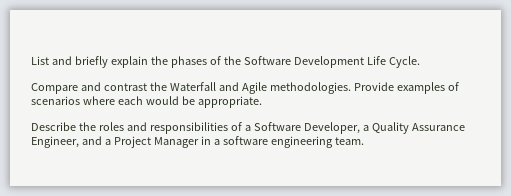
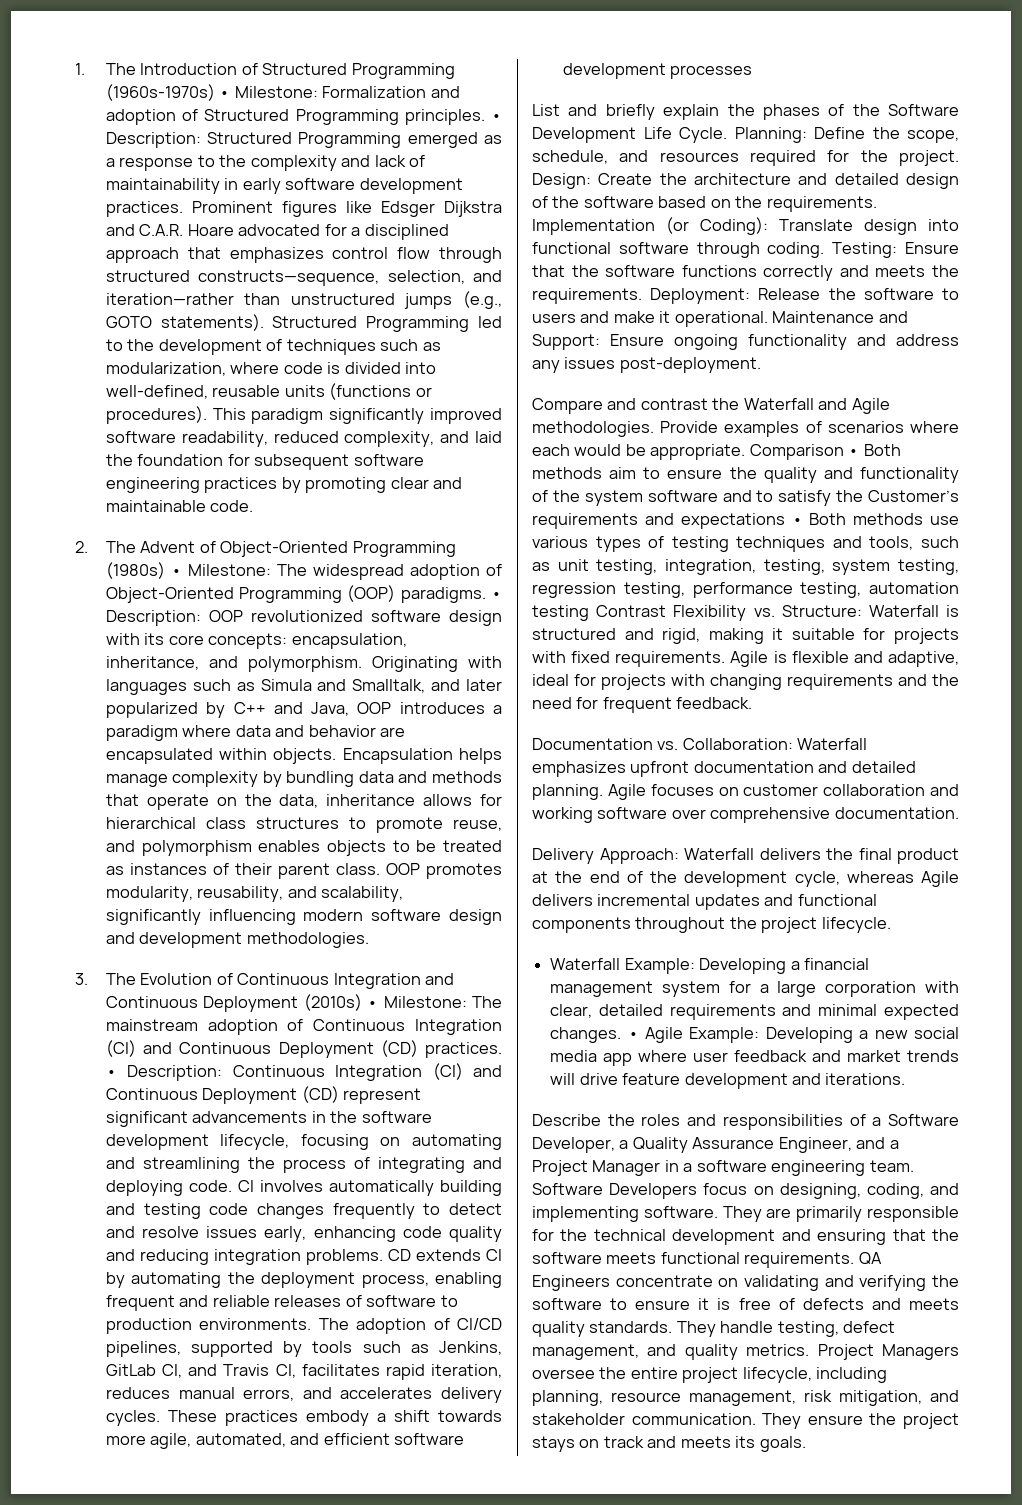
+ 1. The Introduction of Structured Programming (1960s-1970s) • Milestone: Formalization and adoption of Structured Programming principles. • Description: Structured Programming emerged as a response to the complexity and lack of maintainability in early software development practices. Prominent figures like Edsger Dijkstra and C.A.R. Hoare advocated for a disciplined approach that emphasizes control flow through structured constructs—sequence, selection, and iteration—rather than unstructured jumps (e.g., GOTO statements). Structured Programming led to the development of techniques such as modularization, where code is divided into well-defined, reusable units (functions or procedures). This paradigm significantly improved software readability, reduced complexity, and laid the foundation for subsequent software engineering practices by promoting clear and maintainable code.
+ 2. The Advent of Object-Oriented Programming (1980s) • Milestone: The widespread adoption of Object-Oriented Programming (OOP) paradigms. • Description: OOP revolutionized software design with its core concepts: encapsulation, inheritance, and polymorphism. Originating with languages such as Simula and Smalltalk, and later popularized by C++ and Java, OOP introduces a paradigm where data and behavior are encapsulated within objects. Encapsulation helps manage complexity by bundling data and methods that operate on the data, inheritance allows for hierarchical class structures to promote reuse, and polymorphism enables objects to be treated as instances of their parent class. OOP promotes modularity, reusability, and scalability, significantly influencing modern software design and development methodologies.
+ 3. The Evolution of Continuous Integration and Continuous Deployment (2010s) • Milestone: The mainstream adoption of Continuous Integration (CI) and Continuous Deployment (CD) practices. • Description: Continuous Integration (CI) and Continuous Deployment (CD) represent significant advancements in the software development lifecycle, focusing on automating and streamlining the process of integrating and deploying code. CI involves automatically building and testing code changes frequently to detect and resolve issues early, enhancing code quality and reducing integration problems. CD extends CI by automating the deployment process, enabling frequent and reliable releases of software to production environments. The adoption of CI/CD pipelines, supported by tools such as Jenkins, GitLab CI, and Travis CI, facilitates rapid iteration, reduces manual errors, and accelerates delivery cycles. These practices embody a shift towards more agile, automated, and efficient software development processes
+ Planning: Define the scope, schedule, and resources required for the project. Design: Create the architecture and detailed design of the software based on the requirements. Implementation (or Coding): Translate design into functional software through coding. Testing: Ensure that the software functions correctly and meets the requirements. Deployment: Release the software to users and make it operational. Maintenance and Support: Ensure ongoing functionality and address any issues post-deployment.
+ Comparison • Both methods aim to ensure the quality and functionality of the system software and to satisfy the Customer’s requirements and expectations • Both methods use various types of testing techniques and tools, such as unit testing, integration, testing, system testing, regression testing, performance testing, automation testing Contrast Flexibility vs. Structure: Waterfall is structured and rigid, making it suitable for projects with fixed requirements. Agile is flexible and adaptive, ideal for projects with changing requirements and the need for frequent feedback.
+ Documentation vs. Collaboration: Waterfall emphasizes upfront documentation and detailed planning. Agile focuses on customer collaboration and working software over comprehensive documentation.
+ Delivery Approach: Waterfall delivers the final product at the end of the development cycle, whereas Agile delivers incremental updates and functional components throughout the project lifecycle.
+ Waterfall Example: Developing a financial management system for a large corporation with clear, detailed requirements and minimal expected changes. • Agile Example: Developing a new social media app where user feedback and market trends will drive feature development and iterations.
+ Software Developers focus on designing, coding, and implementing software. They are primarily responsible for the technical development and ensuring that the software meets functional requirements. QA Engineers concentrate on validating and verifying the software to ensure it is free of defects and meets quality standards. They handle testing, defect management, and quality metrics. Project Managers oversee the entire project lifecycle, including planning, resource management, risk mitigation, and stakeholder communication. They ensure the project stays on track and meets its goals.

